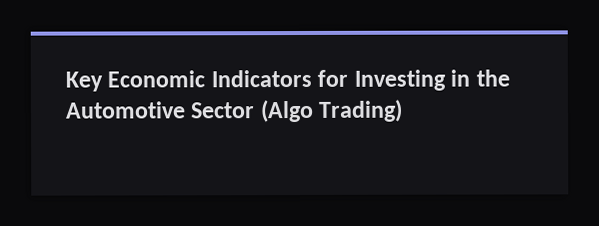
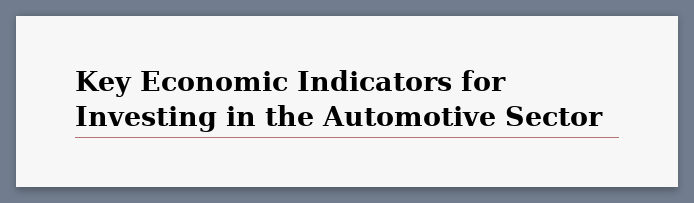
- Key Economic Indicators for Investing in the Automotive Sector (Algo Trading)
+ Key Economic Indicators for Investing in the Automotive Sector

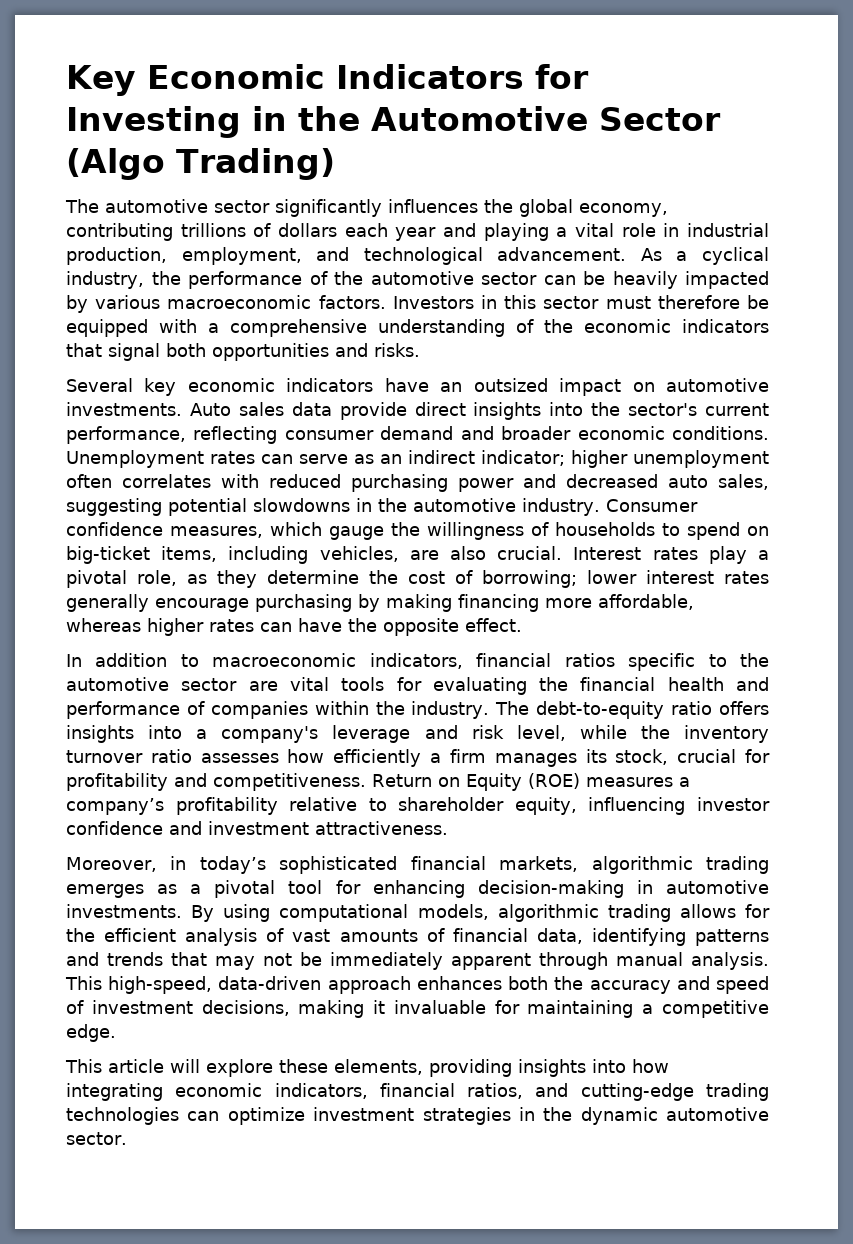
- Key Economic Indicators for Investing in the Automotive Sector
+ Key Economic Indicators for Investing in the Automotive Sector (Algo Trading)
+ The automotive sector significantly influences the global economy, contributing trillions of dollars each year and playing a vital role in industrial production, employment, and technological advancement. As a cyclical industry, the performance of the automotive sector can be heavily impacted by various macroeconomic factors. Investors in this sector must therefore be equipped with a comprehensive understanding of the economic indicators that signal both opportunities and risks.
+ Several key economic indicators have an outsized impact on automotive investments. Auto sales data provide direct insights into the sector's current performance, reflecting consumer demand and broader economic conditions. Unemployment rates can serve as an indirect indicator; higher unemployment often correlates with reduced purchasing power and decreased auto sales, suggesting potential slowdowns in the automotive industry. Consumer confidence measures, which gauge the willingness of households to spend on big-ticket items, including vehicles, are also crucial. Interest rates play a pivotal role, as they determine the cost of borrowing; lower interest rates generally encourage purchasing by making financing more affordable, whereas higher rates can have the opposite effect.
+ In addition to macroeconomic indicators, financial ratios specific to the automotive sector are vital tools for evaluating the financial health and performance of companies within the industry. The debt-to-equity ratio offers insights into a company's leverage and risk level, while the inventory turnover ratio assesses how efficiently a firm manages its stock, crucial for profitability and competitiveness. Return on Equity (ROE) measures a company’s profitability relative to shareholder equity, influencing investor confidence and investment attractiveness.
+ Moreover, in today’s sophisticated financial markets, algorithmic trading emerges as a pivotal tool for enhancing decision-making in automotive investments. By using computational models, algorithmic trading allows for the efficient analysis of vast amounts of financial data, identifying patterns and trends that may not be immediately apparent through manual analysis. This high-speed, data-driven approach enhances both the accuracy and speed of investment decisions, making it invaluable for maintaining a competitive edge.
+ This article will explore these elements, providing insights into how integrating economic indicators, financial ratios, and cutting-edge trading technologies can optimize investment strategies in the dynamic automotive sector.

